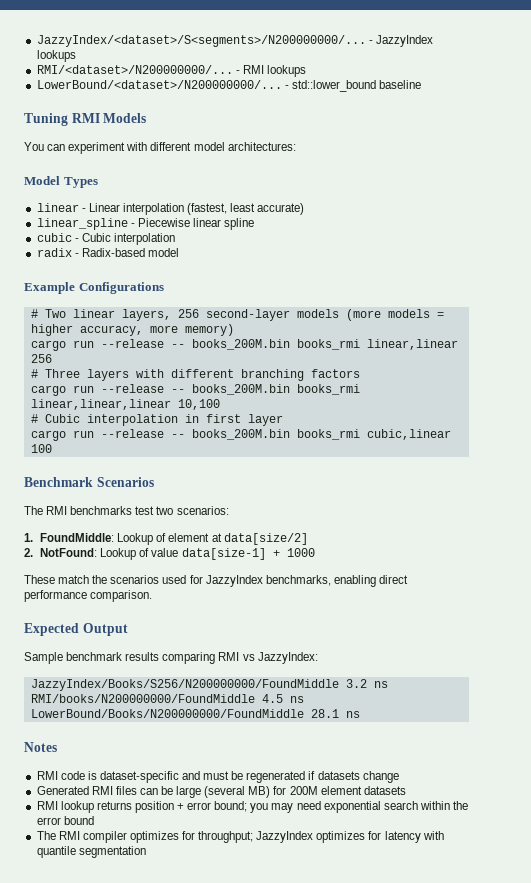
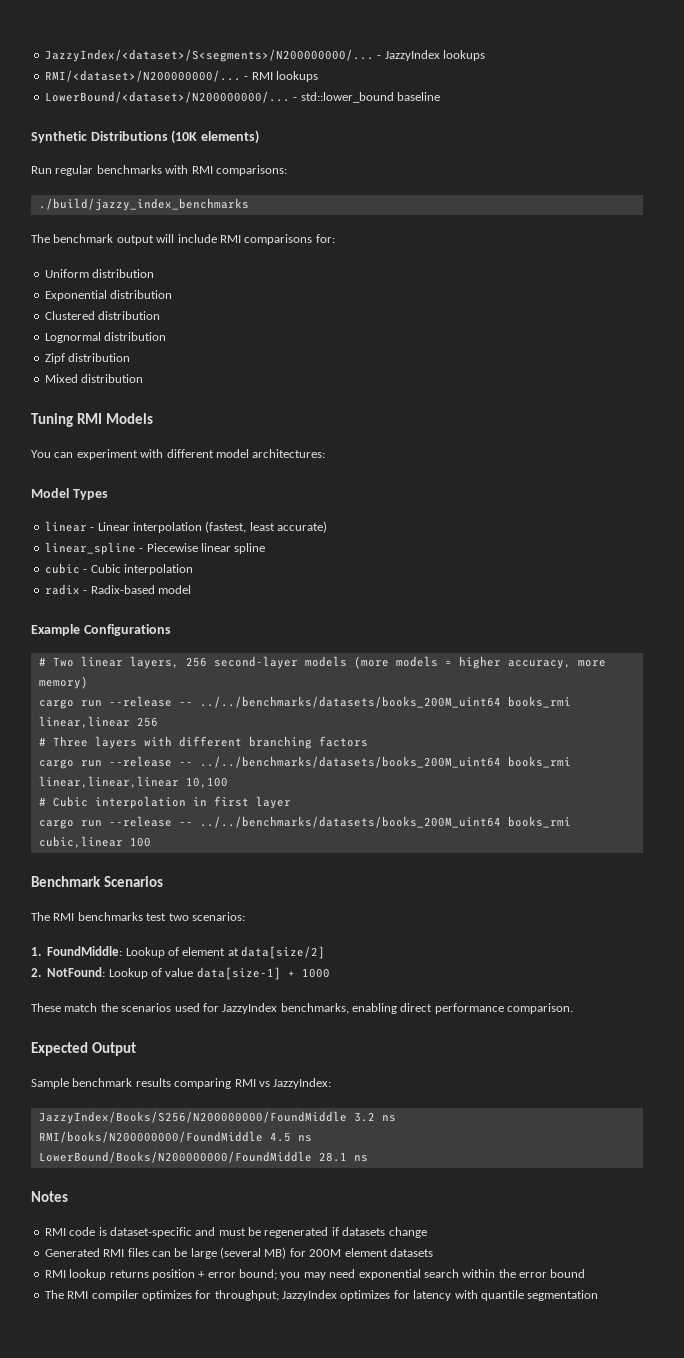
+ Synthetic Distributions (10K elements)
+ Run regular benchmarks with RMI comparisons:
+ ./build/jazzy_index_benchmarks
+ The benchmark output will include RMI comparisons for:
+ Uniform distribution
+ Exponential distribution
+ Clustered distribution
+ Lognormal distribution
+ Zipf distribution
+ Mixed distribution
- cargo run --release -- books_200M.bin books_rmi linear,linear 256
+ cargo run --release -- ../../benchmarks/datasets/books_200M_uint64 books_rmi linear,linear 256
- cargo run --release -- books_200M.bin books_rmi linear,linear,linear 10,100
+ cargo run --release -- ../../benchmarks/datasets/books_200M_uint64 books_rmi linear,linear,linear 10,100
- cargo run --release -- books_200M.bin books_rmi cubic,linear 100
+ cargo run --release -- ../../benchmarks/datasets/books_200M_uint64 books_rmi cubic,linear 100

